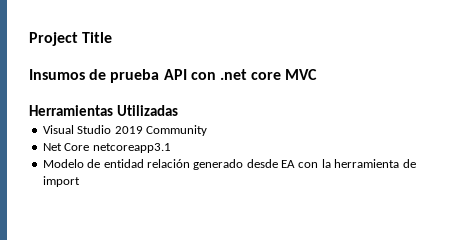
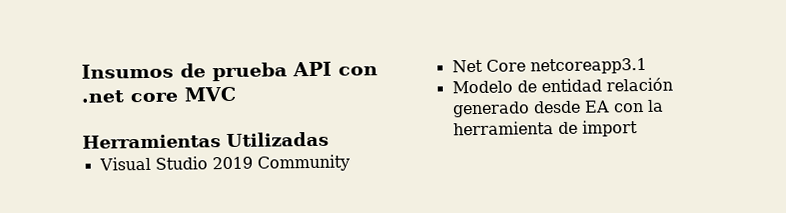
- Project Title

